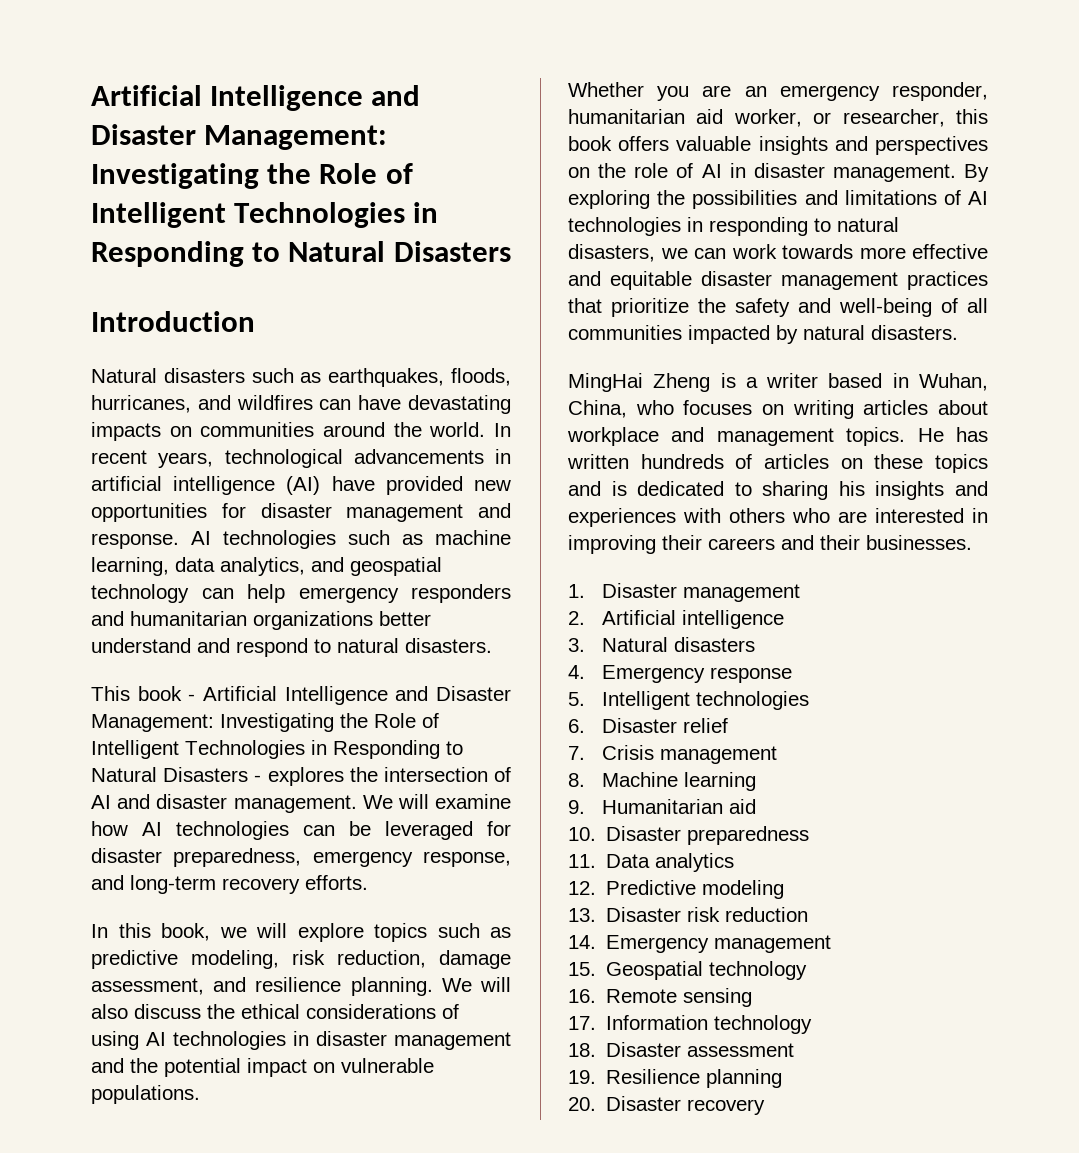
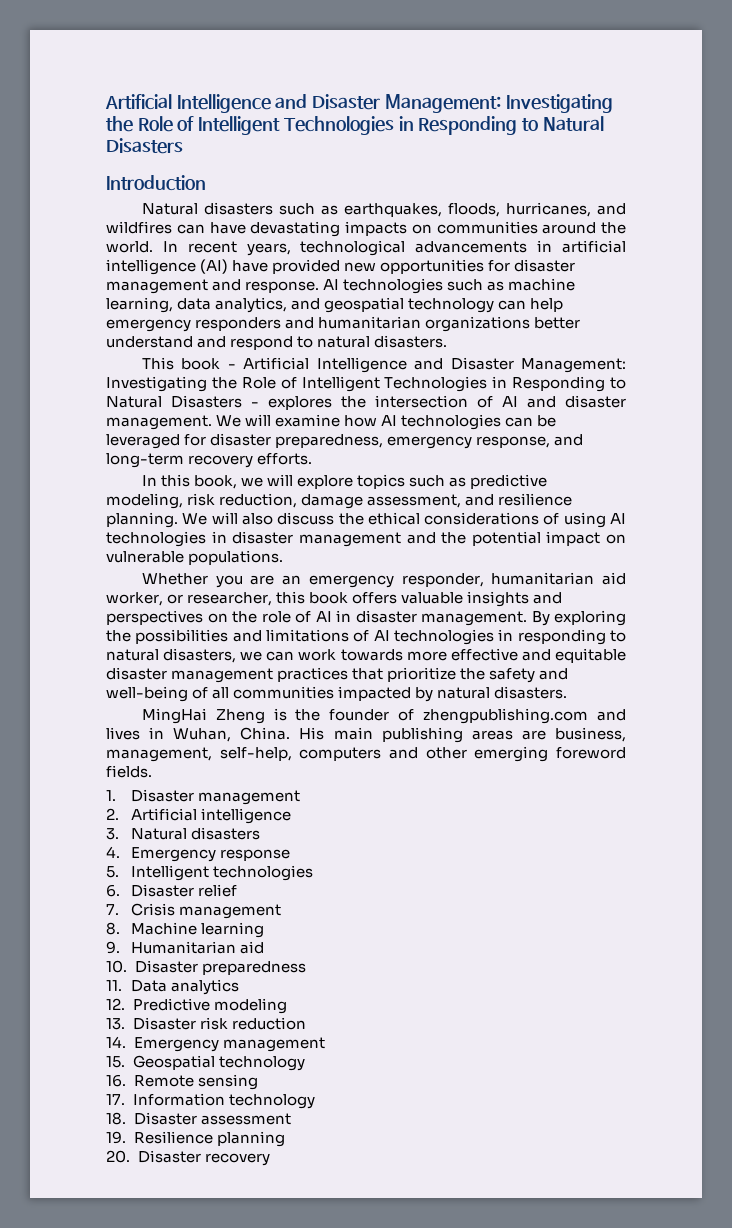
- MingHai Zheng is a writer based in Wuhan, China, who focuses on writing articles about workplace and management topics. He has written hundreds of articles on these topics and is dedicated to sharing his insights and experiences with others who are interested in improving their careers and their businesses.
+ MingHai Zheng is the founder of zhengpublishing.com and lives in Wuhan, China. His main publishing areas are business, management, self-help, computers and other emerging foreword fields.

